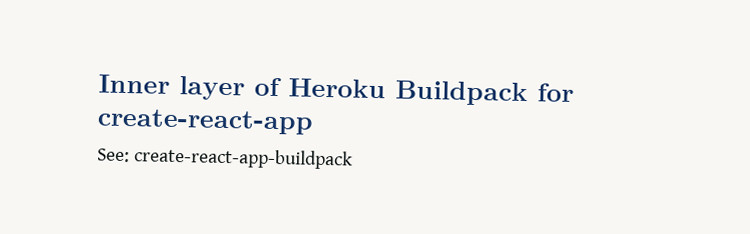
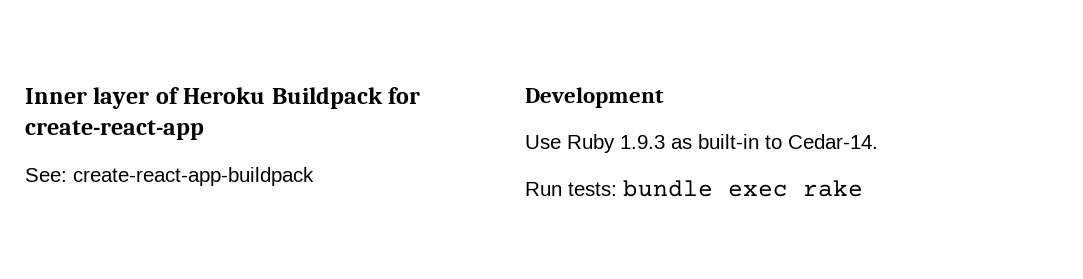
+ Development
+ Use Ruby 1.9.3 as built-in to Cedar-14.
+ Run tests: bundle exec rake

